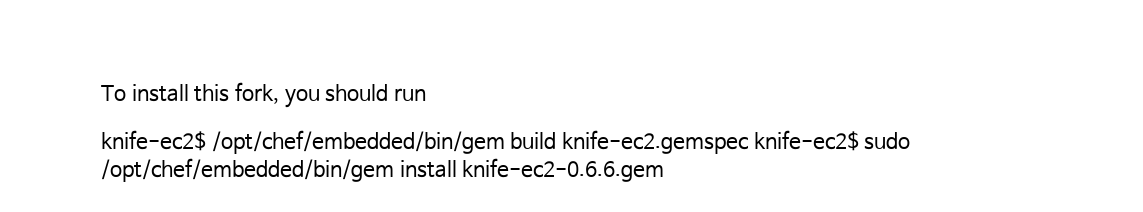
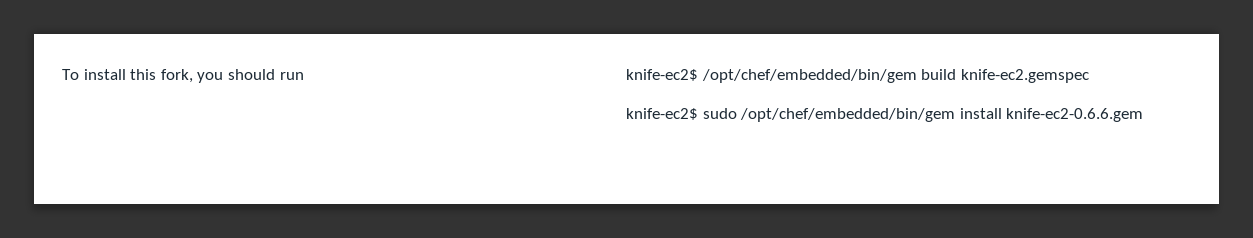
- knife-ec2$ /opt/chef/embedded/bin/gem build knife-ec2.gemspec knife-ec2$ sudo /opt/chef/embedded/bin/gem install knife-ec2-0.6.6.gem
+ knife-ec2$ /opt/chef/embedded/bin/gem build knife-ec2.gemspec
+ knife-ec2$ sudo /opt/chef/embedded/bin/gem install knife-ec2-0.6.6.gem

